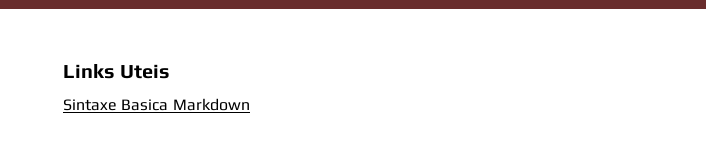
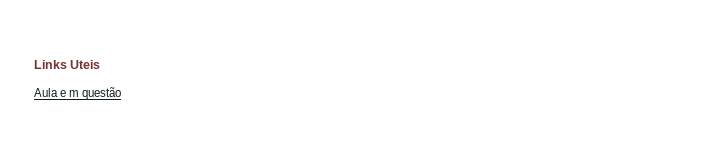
- Sintaxe Basica Markdown
+ Aula e m questão

